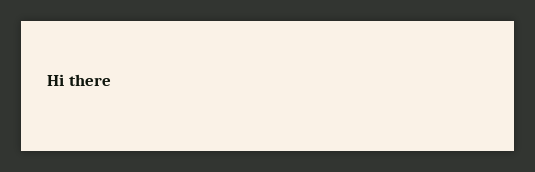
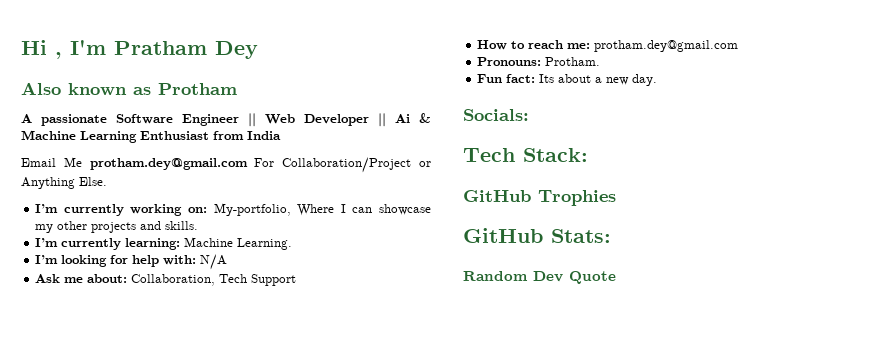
- Hi there
+ Hi , I'm Pratham Dey
+ Also known as Protham
+ A passionate Software Engineer || Web Developer || Ai & Machine Learning Enthusiast from India
+ Email Me protham.dey@gmail.com For Collaboration/Project or Anything Else.
+ I’m currently working on: My-portfolio, Where I can showcase my other projects and skills.
+ I’m currently learning: Machine Learning.
+ I’m looking for help with: N/A
+ Ask me about: Collaboration, Tech Support
+ How to reach me: protham.dey@gmail.com
+ Pronouns: Protham.
+ Fun fact: Its about a new day.
+ Socials:
+ Tech Stack:
+ GitHub Trophies
+ GitHub Stats:
+ Random Dev Quote

